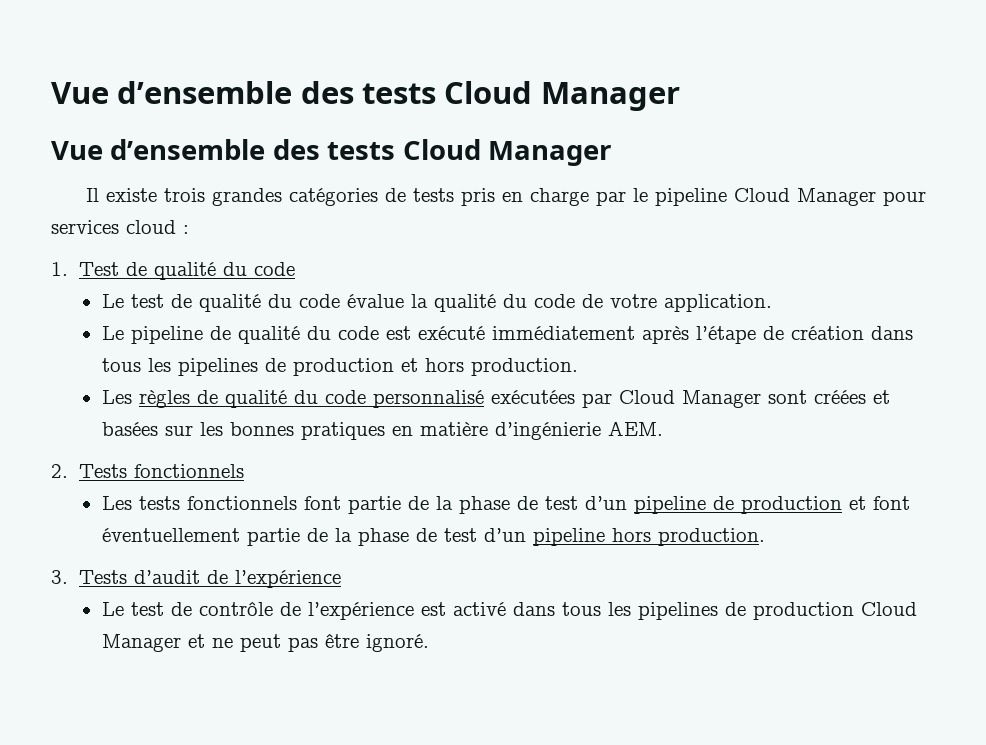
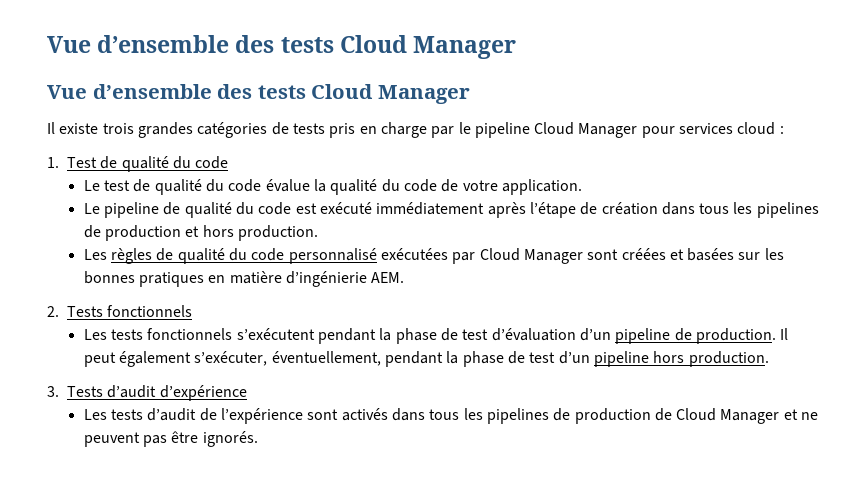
- Les tests fonctionnels font partie de la phase de test d’un pipeline de production et font éventuellement partie de la phase de test d’un pipeline hors production.
+ Les tests fonctionnels s’exécutent pendant la phase de test d’évaluation d’un pipeline de production. Il peut également s’exécuter, éventuellement, pendant la phase de test d’un pipeline hors production.
- 3. Tests d’audit de l’expérience
- Le test de contrôle de l’expérience est activé dans tous les pipelines de production Cloud Manager et ne peut pas être ignoré.
+ 3. Tests d’audit d’expérience
+ Les tests d’audit de l’expérience sont activés dans tous les pipelines de production de Cloud Manager et ne peuvent pas être ignorés.

